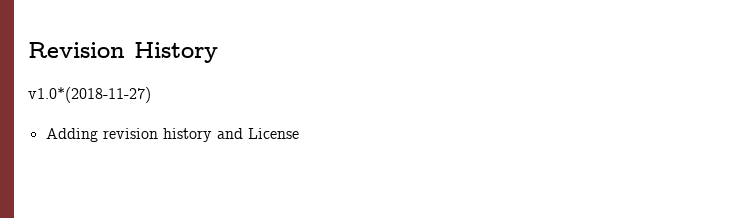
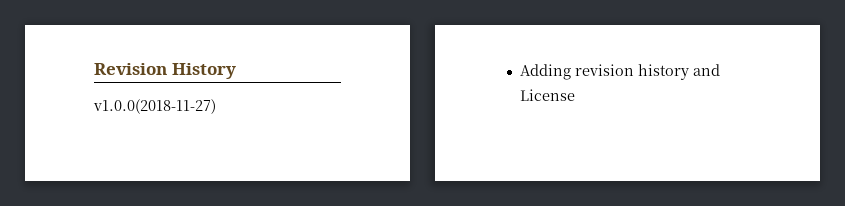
- v1.0*(2018-11-27)
+ v1.0.0(2018-11-27)

